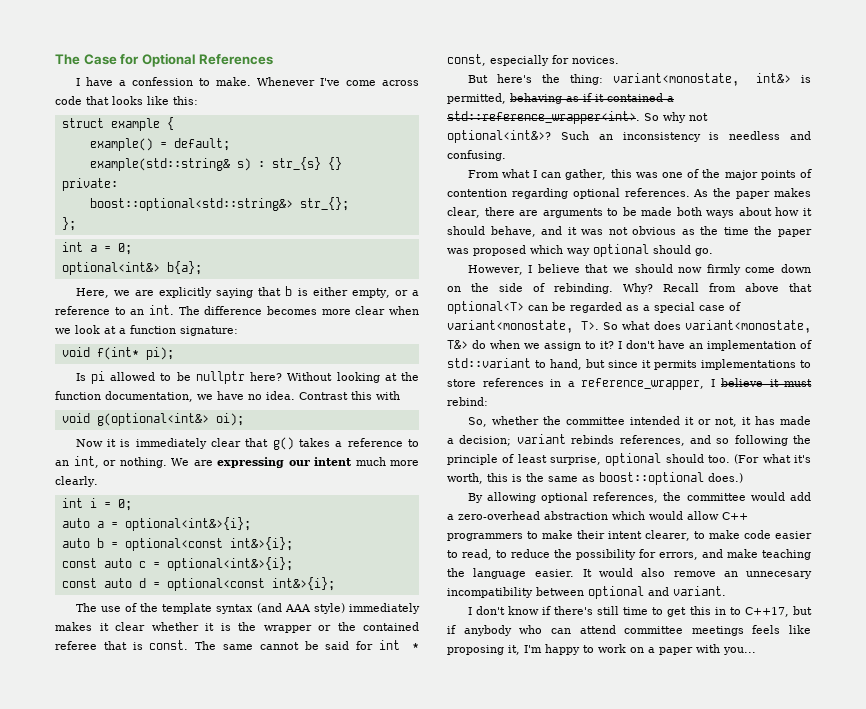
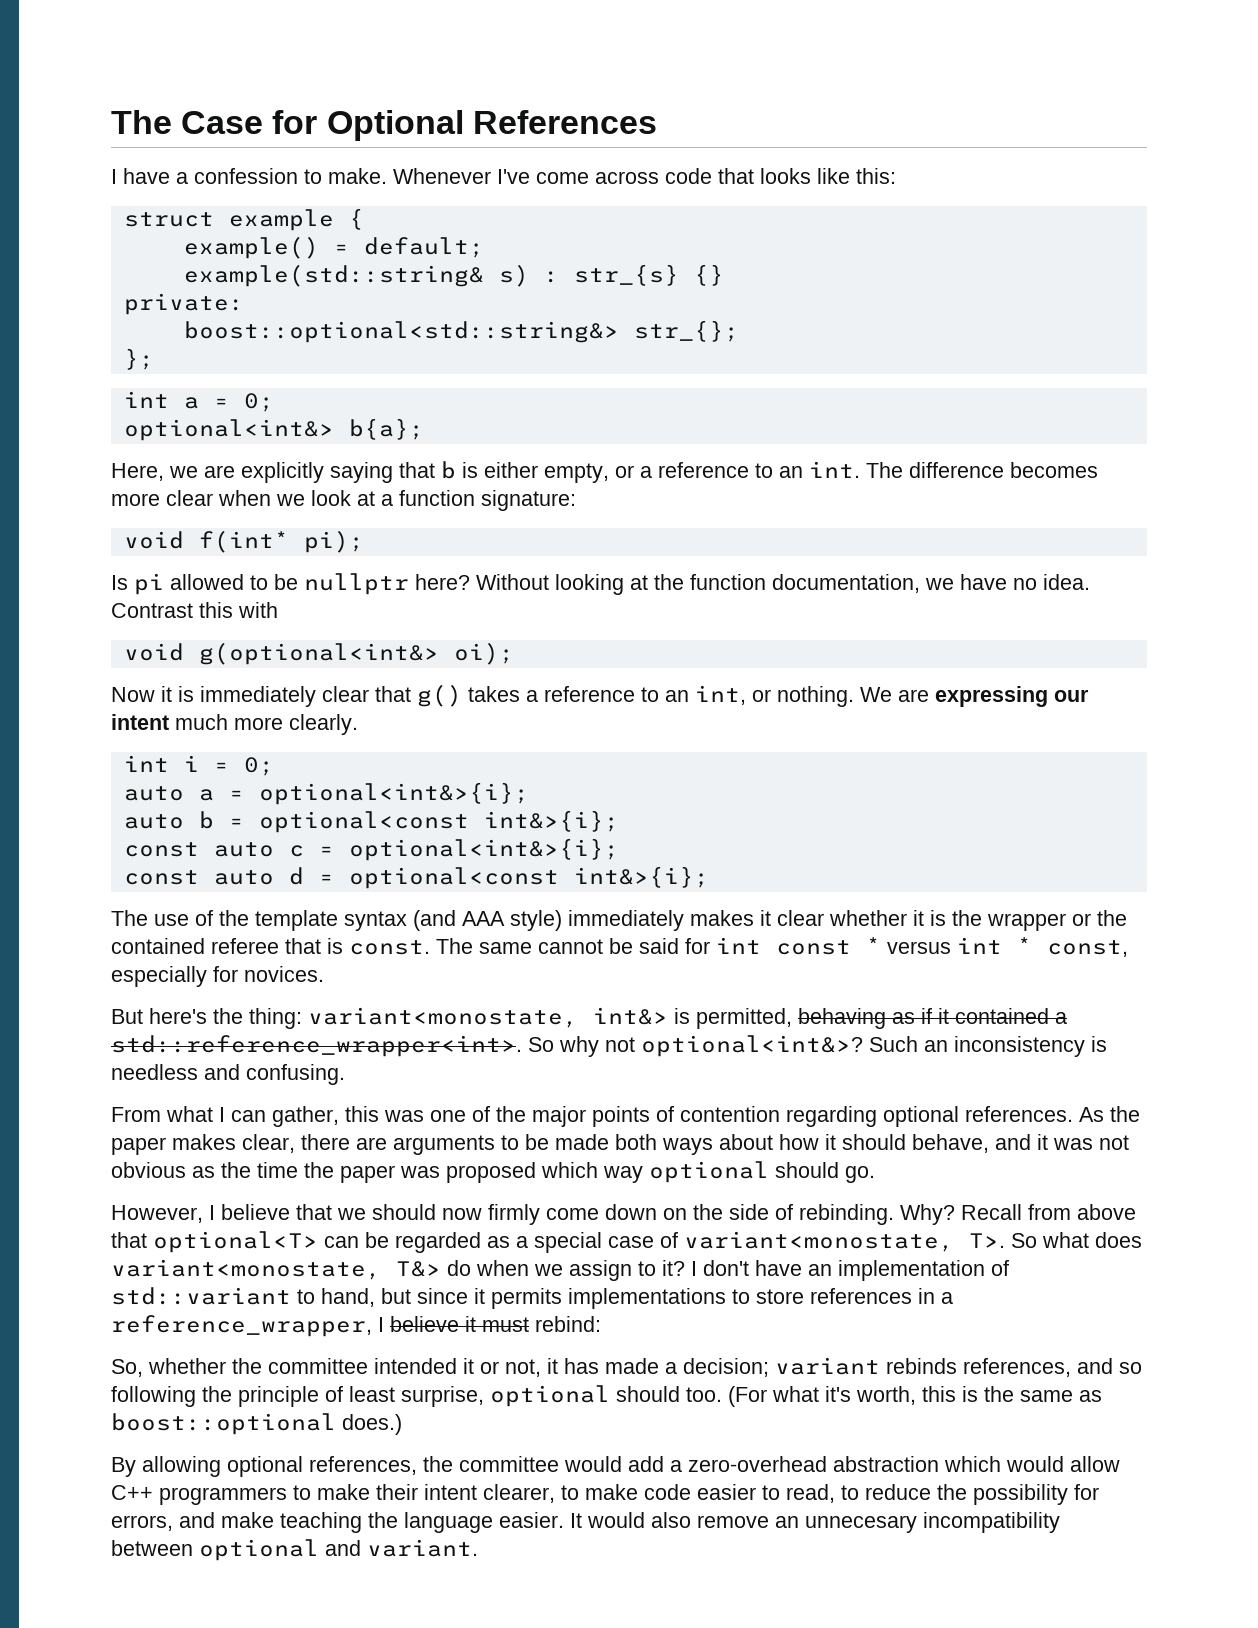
- The same cannot be said for int * const, especially for novices.
+ The same cannot be said for int const * versus int * const, especially for novices.
- I don't know if there's still time to get this in to C++17, but if anybody who can attend committee meetings feels like proposing it, I'm happy to work on a paper with you...

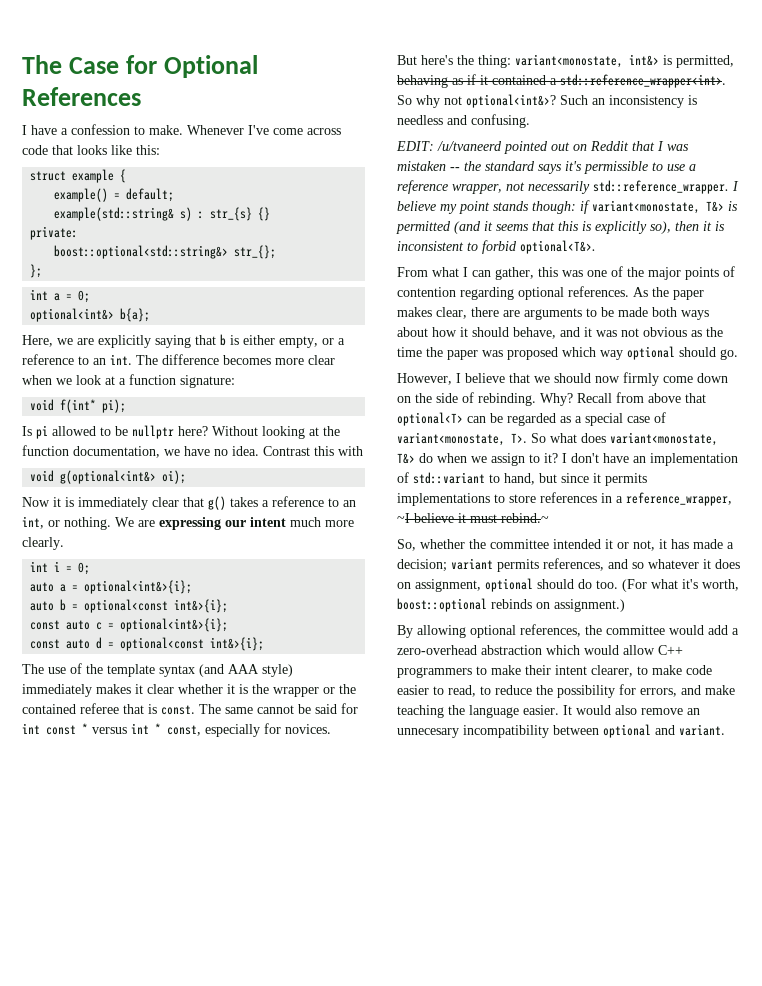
+ EDIT: /u/tvaneerd pointed out on Reddit that I was mistaken -- the standard says it's permissible to use a reference wrapper, not necessarily std::reference_wrapper. I believe my point stands though: if variant<monostate, T&> is permitted (and it seems that this is explicitly so), then it is inconsistent to forbid optional<T&>.
- I don't have an implementation of std::variant to hand, but since it permits implementations to store references in a reference_wrapper, I believe it must rebind:
+ I don't have an implementation of std::variant to hand, but since it permits implementations to store references in a reference_wrapper, ~I believe it must rebind.~
- So, whether the committee intended it or not, it has made a decision; variant rebinds references, and so following the principle of least surprise, optional should too.
+ So, whether the committee intended it or not, it has made a decision; variant permits references, and so whatever it does on assignment, optional should do too.
- (For what it's worth, this is the same as boost::optional does.)
+ (For what it's worth, boost::optional rebinds on assignment.)

